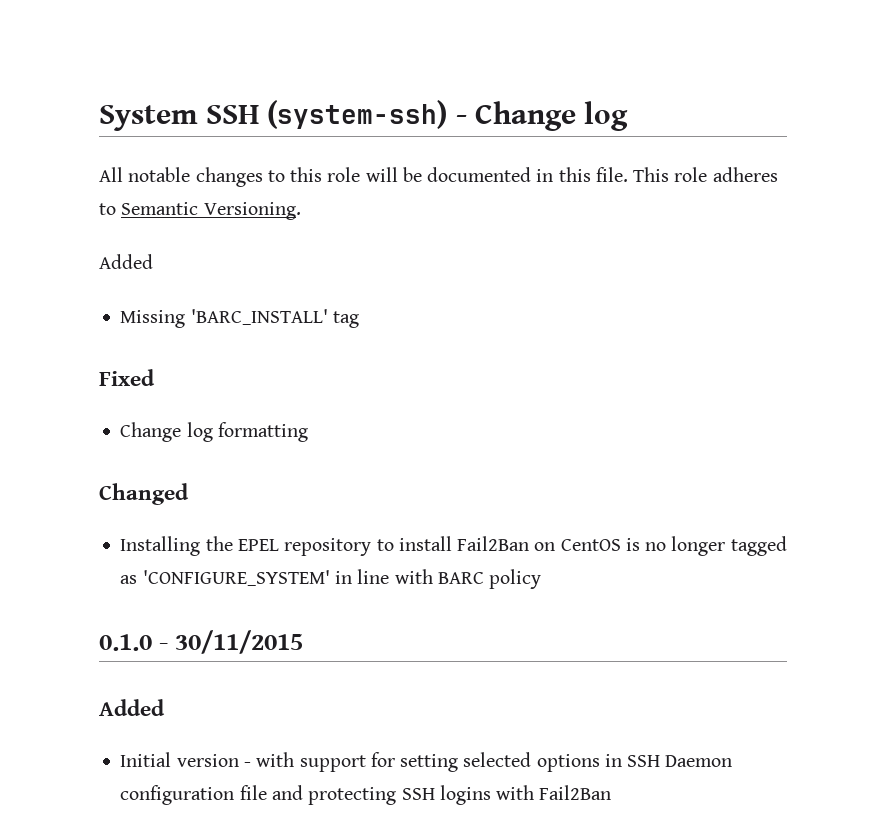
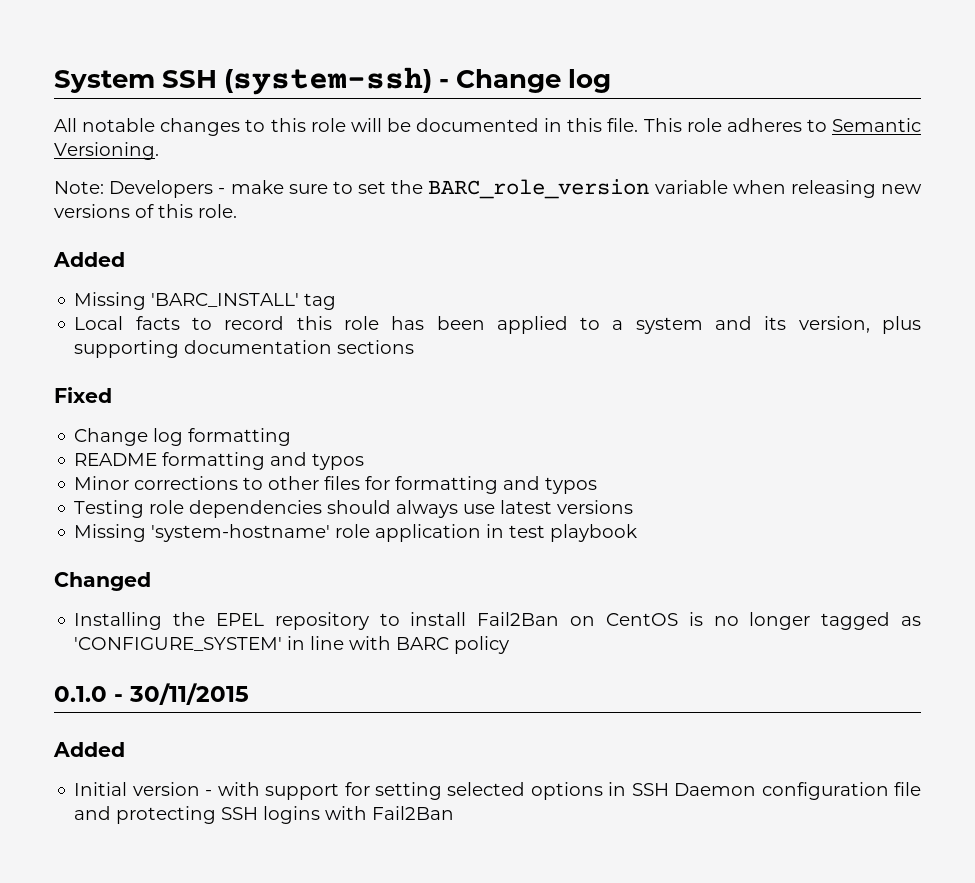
  This role adheres to Semantic Versioning.
+ Note: Developers - make sure to set the BARC_role_version variable when releasing new versions of this role.
  Added
  Missing 'BARC_INSTALL' tag
+ Local facts to record this role has been applied to a system and its version, plus supporting documentation sections
  Fixed
  Change log formatting
+ README formatting and typos
+ Minor corrections to other files for formatting and typos
+ Testing role dependencies should always use latest versions
+ Missing 'system-hostname' role application in test playbook

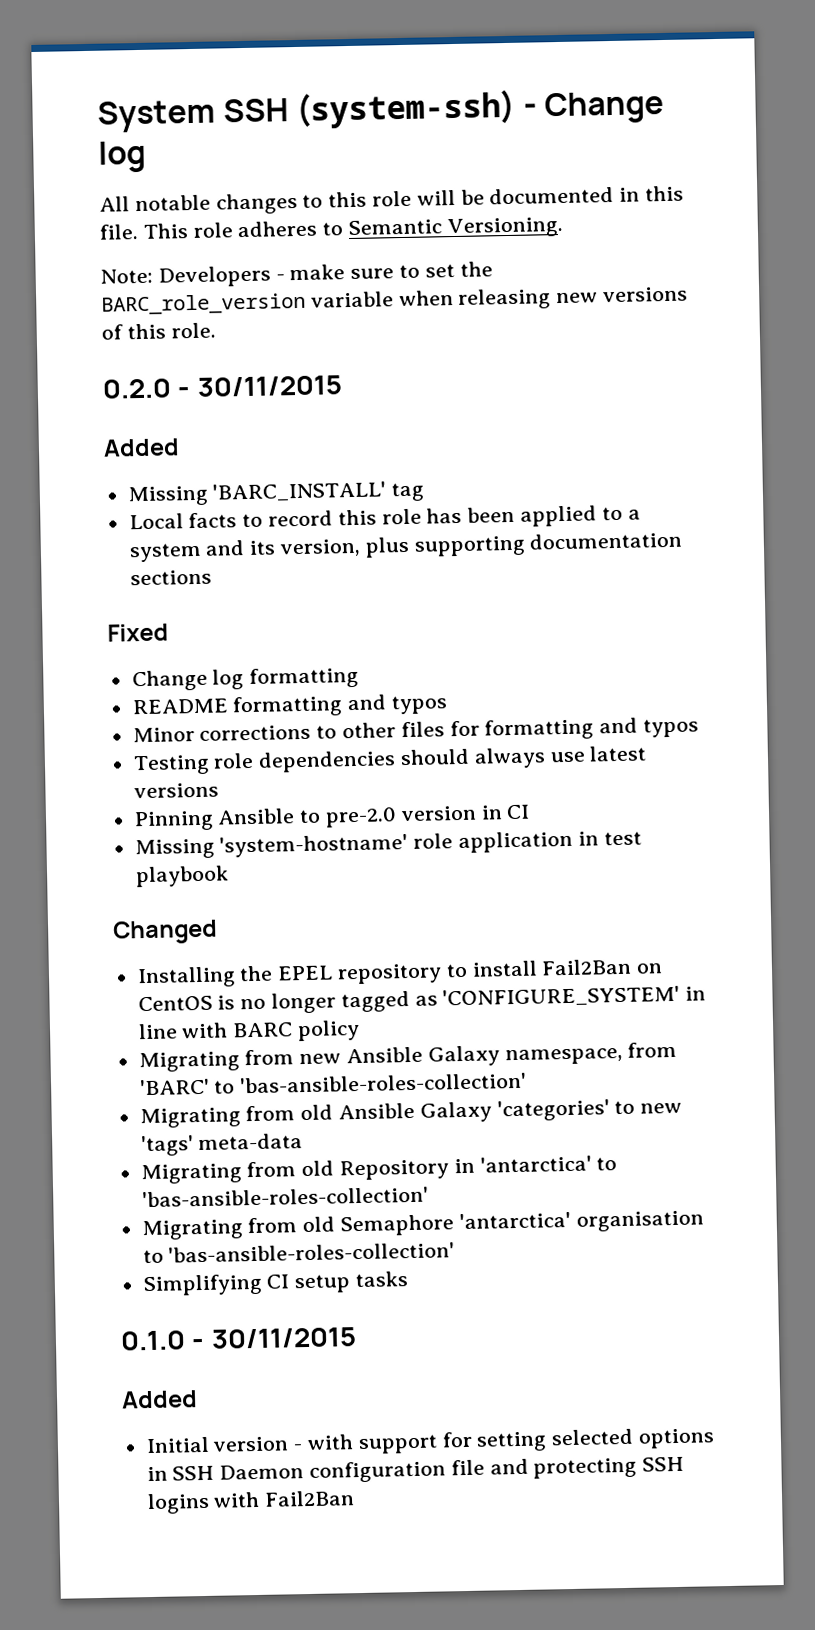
+ 0.2.0 - 30/11/2015
+ Pinning Ansible to pre-2.0 version in CI
+ Migrating from new Ansible Galaxy namespace, from 'BARC' to 'bas-ansible-roles-collection'
+ Migrating from old Ansible Galaxy 'categories' to new 'tags' meta-data
+ Migrating from old Repository in 'antarctica' to 'bas-ansible-roles-collection'
+ Migrating from old Semaphore 'antarctica' organisation to 'bas-ansible-roles-collection'
+ Simplifying CI setup tasks

